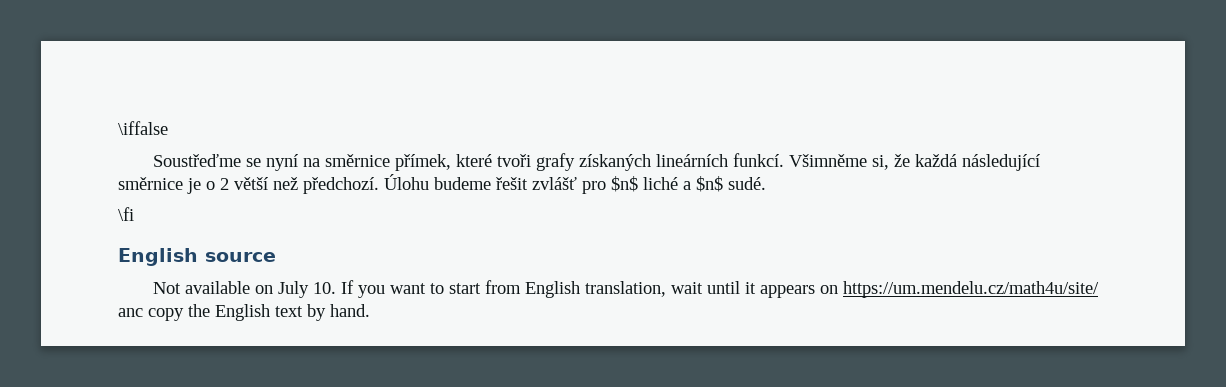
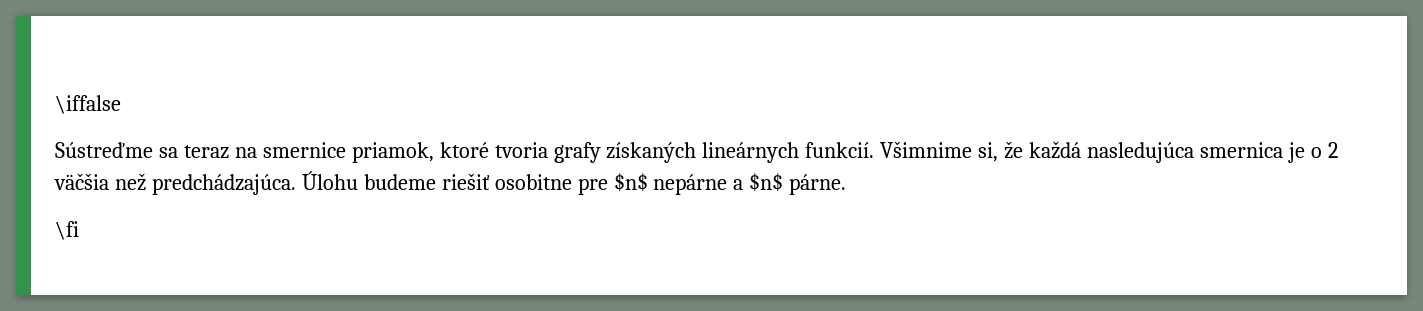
- Soustřeďme se nyní na směrnice přímek, které tvoři grafy získaných lineárních funkcí. Všimněme si, že každá následující směrnice je o 2 větší než předchozí. Úlohu budeme řešit zvlášť pro $n$ liché a $n$ sudé.
+ Sústreďme sa teraz na smernice priamok, ktoré tvoria grafy získaných lineárnych funkcií. Všimnime si, že každá nasledujúca smernica je o 2 väčšia než predchádzajúca. Úlohu budeme riešiť osobitne pre $n$ nepárne a $n$ párne.
- English source
- Not available on July 10. If you want to start from English translation, wait until it appears on https://um.mendelu.cz/math4u/site/ anc copy the English text by hand.

